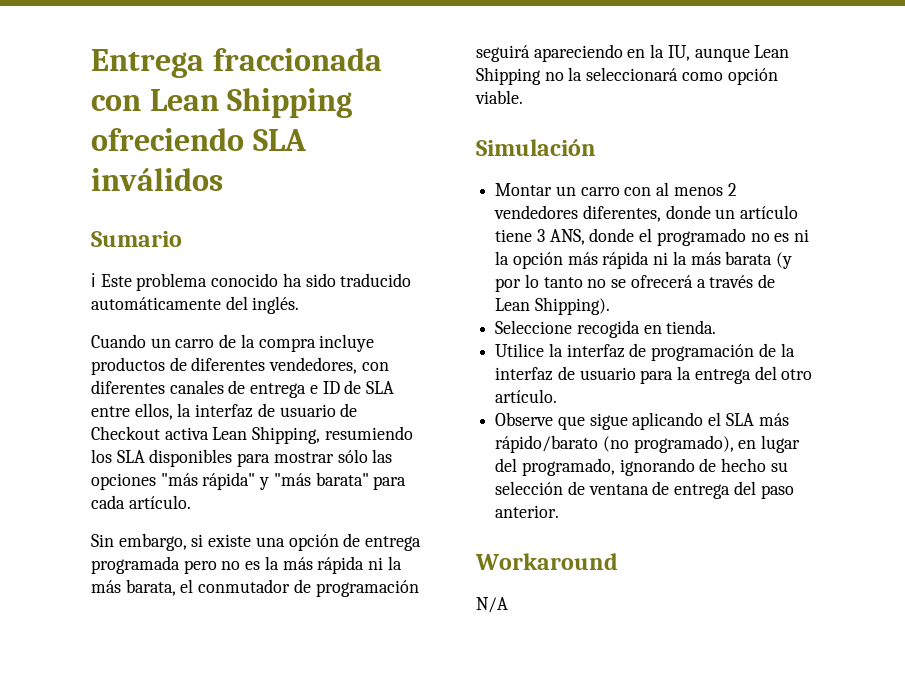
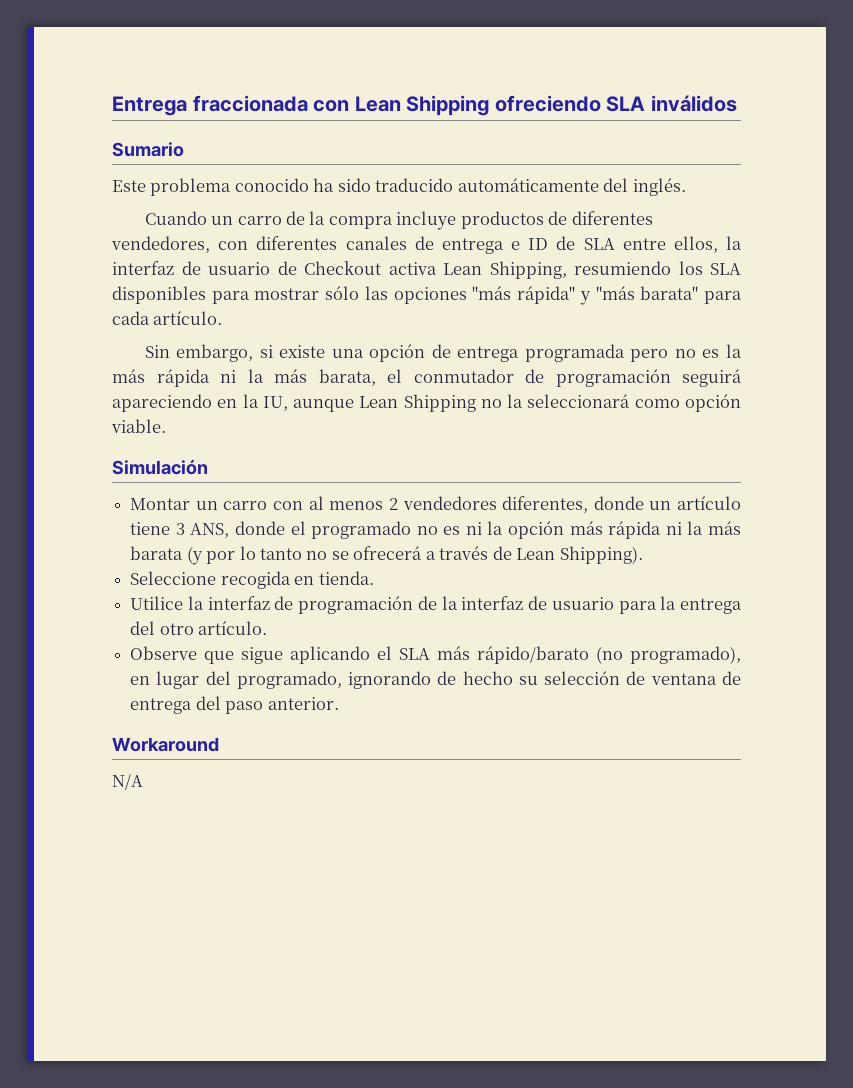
- ℹ Este problema conocido ha sido traducido automáticamente del inglés.
+ Este problema conocido ha sido traducido automáticamente del inglés.

